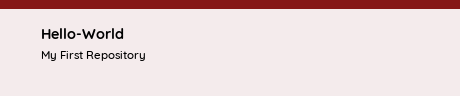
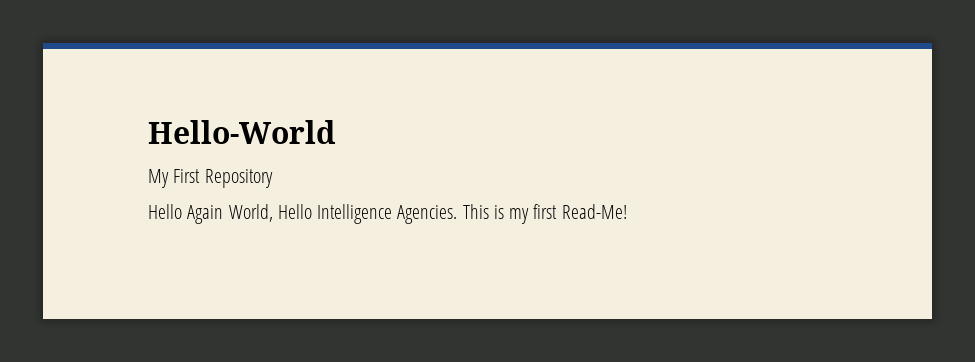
+ Hello Again World, Hello Intelligence Agencies. This is my first Read-Me!

